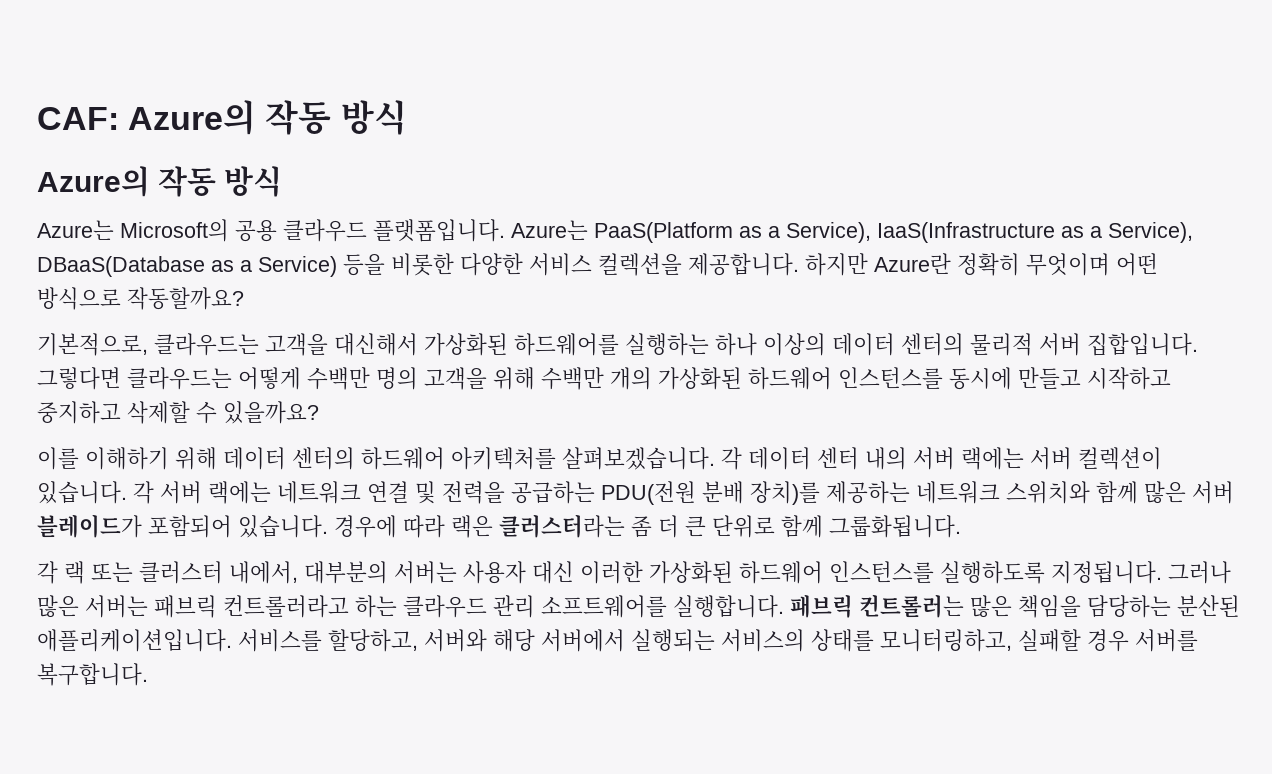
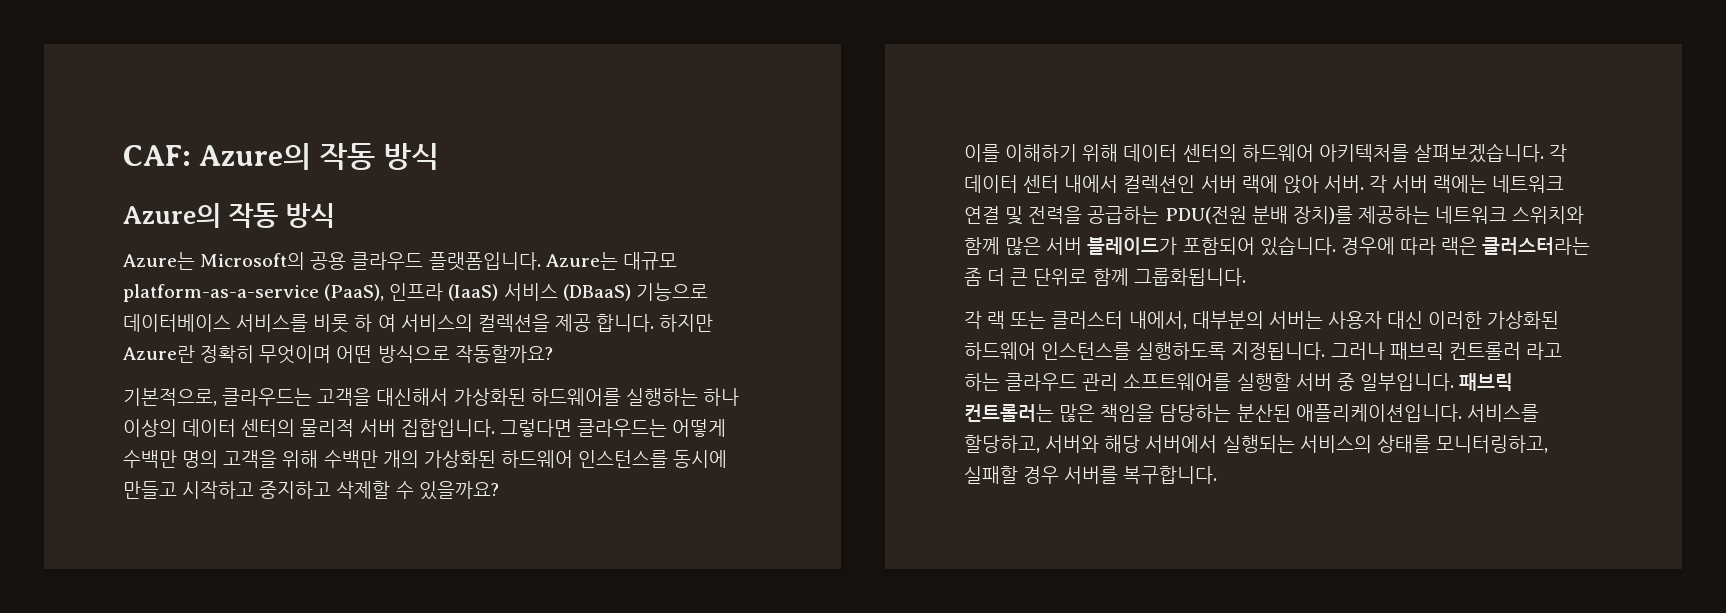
- Azure는 PaaS(Platform as a Service), IaaS(Infrastructure as a Service), DBaaS(Database as a Service) 등을 비롯한 다양한 서비스 컬렉션을 제공합니다.
+ Azure는 대규모 platform-as-a-service (PaaS), 인프라 (IaaS) 서비스 (DBaaS) 기능으로 데이터베이스 서비스를 비롯 하 여 서비스의 컬렉션을 제공 합니다.
- 각 데이터 센터 내의 서버 랙에는 서버 컬렉션이 있습니다.
+ 각 데이터 센터 내에서 컬렉션인 서버 랙에 앉아 서버.
- 그러나 많은 서버는 패브릭 컨트롤러라고 하는 클라우드 관리 소프트웨어를 실행합니다.
+ 그러나 패브릭 컨트롤러 라고 하는 클라우드 관리 소프트웨어를 실행할 서버 중 일부입니다.

